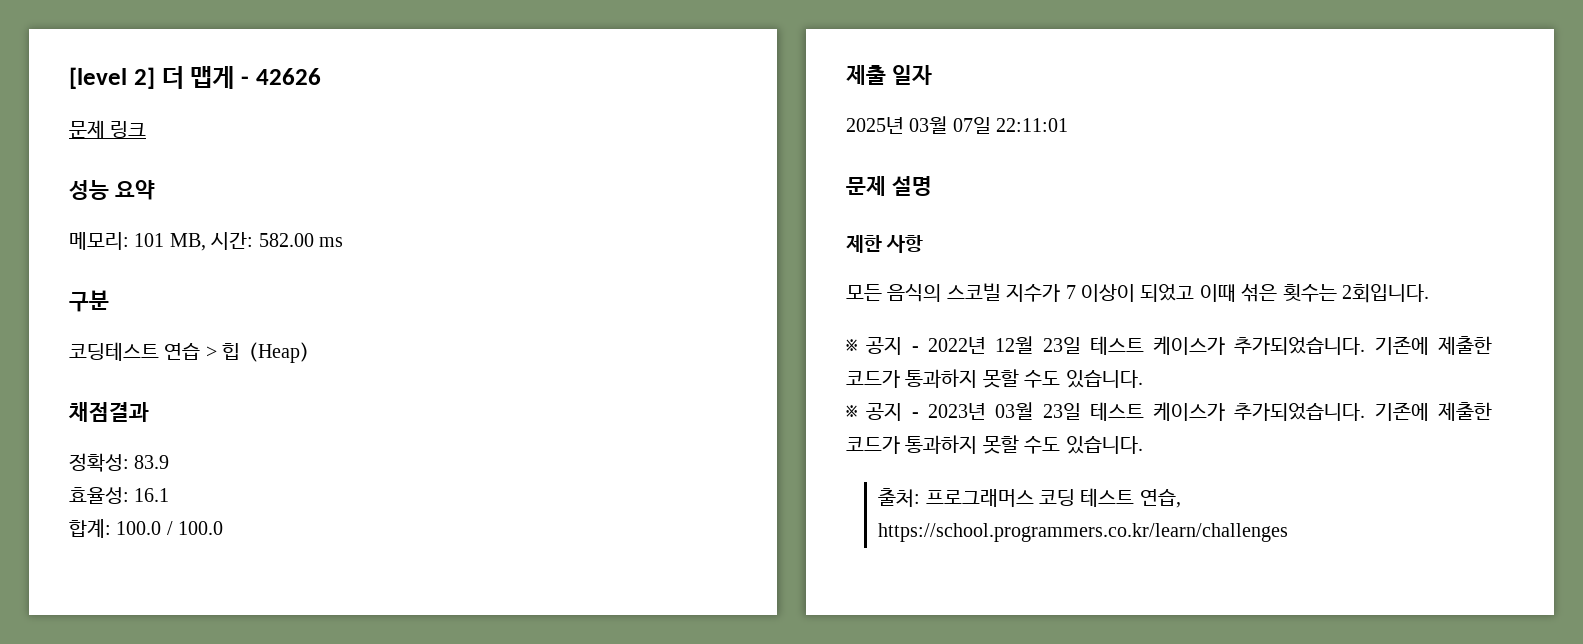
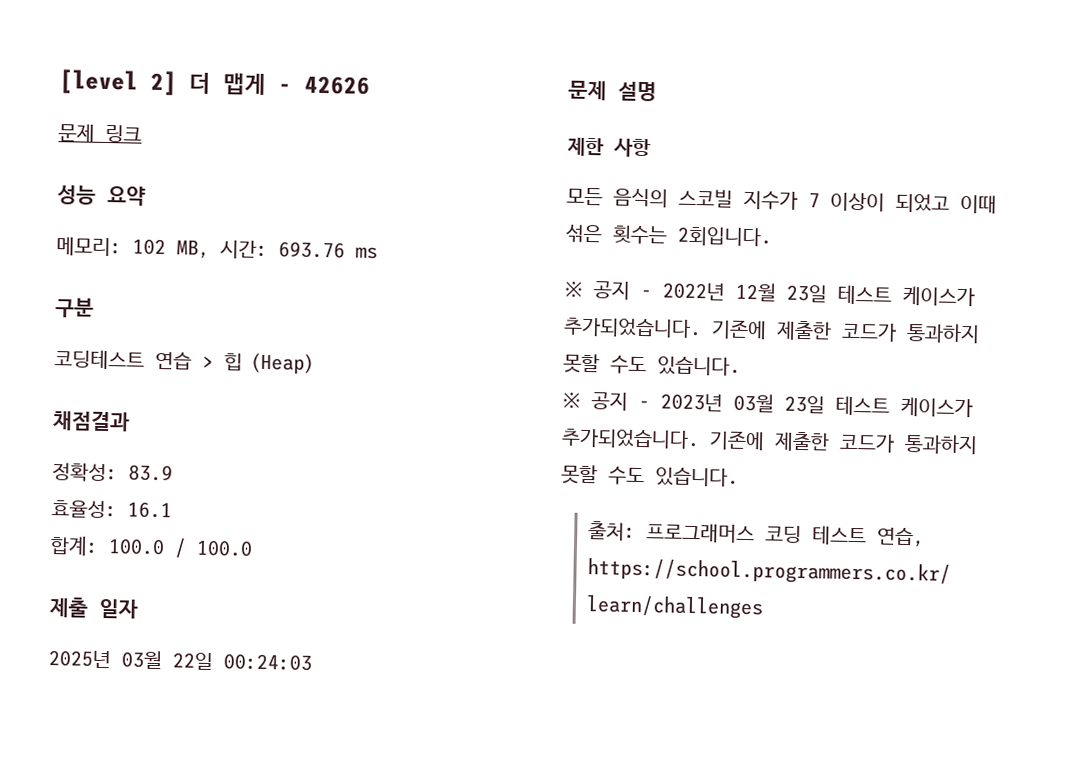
- 메모리: 101 MB, 시간: 582.00 ms
+ 메모리: 102 MB, 시간: 693.76 ms
- 2025년 03월 07일 22:11:01
+ 2025년 03월 22일 00:24:03

